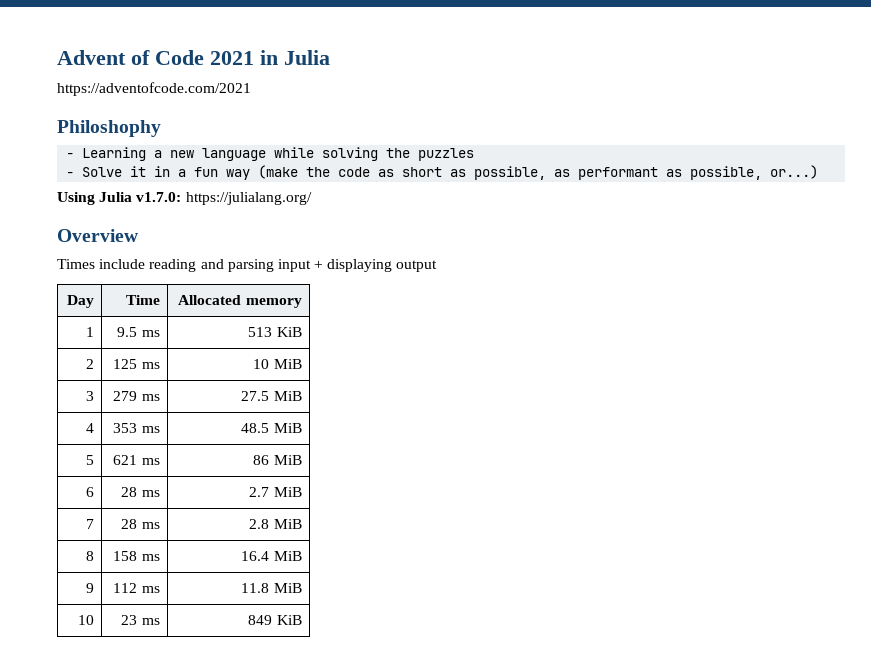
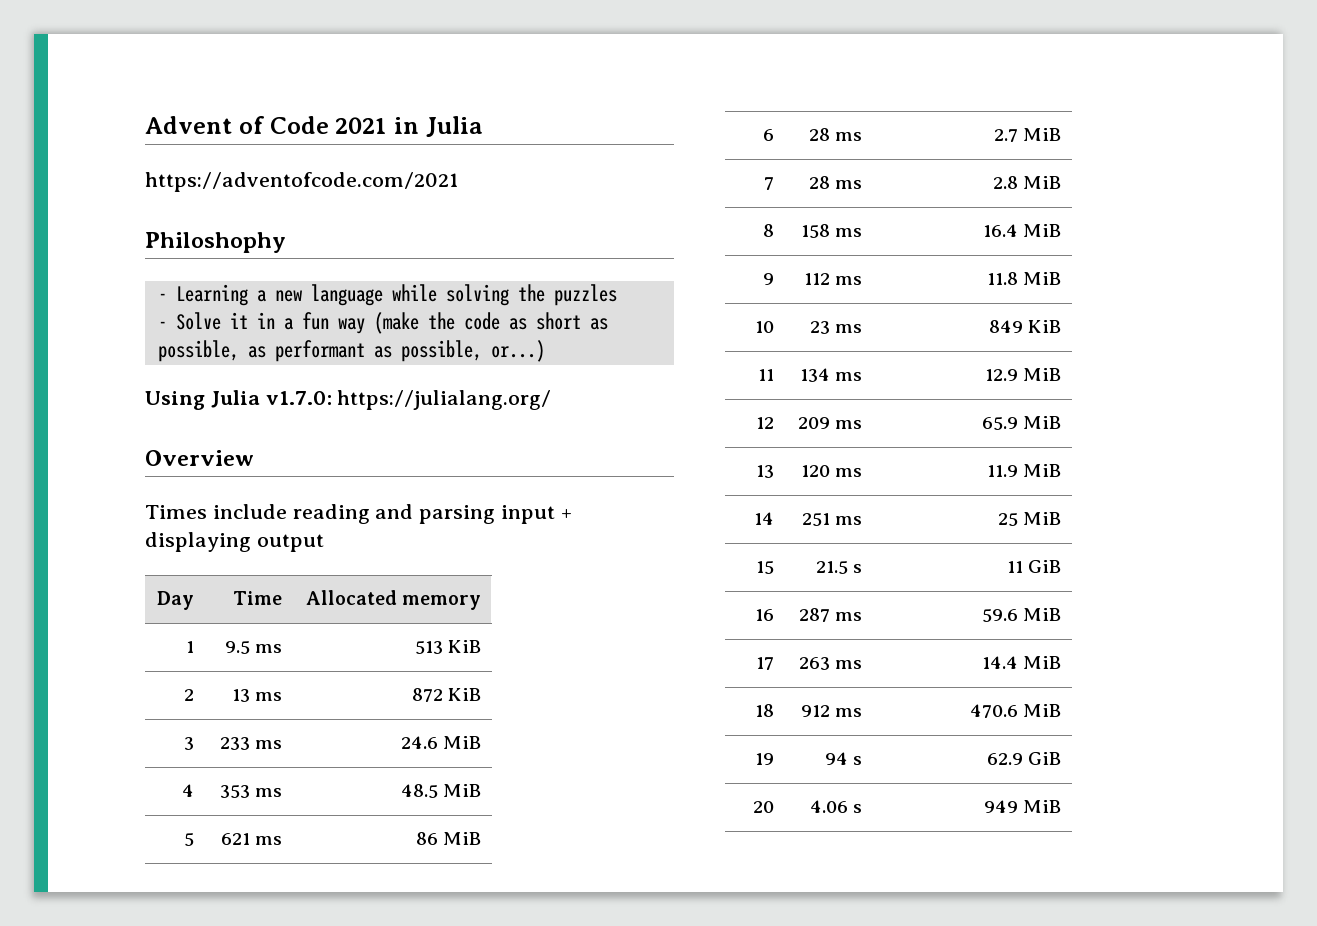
- 2 | 125 ms | 10 MiB
+ 2 | 13 ms | 872 KiB
- 3 | 279 ms | 27.5 MiB
+ 3 | 233 ms | 24.6 MiB
+ 11 | 134 ms | 12.9 MiB
+ 12 | 209 ms | 65.9 MiB
+ 13 | 120 ms | 11.9 MiB
+ 14 | 251 ms | 25 MiB
+ 15 | 21.5 s | 11 GiB
+ 16 | 287 ms | 59.6 MiB
+ 17 | 263 ms | 14.4 MiB
+ 18 | 912 ms | 470.6 MiB
+ 19 | 94 s | 62.9 GiB
+ 20 | 4.06 s | 949 MiB

